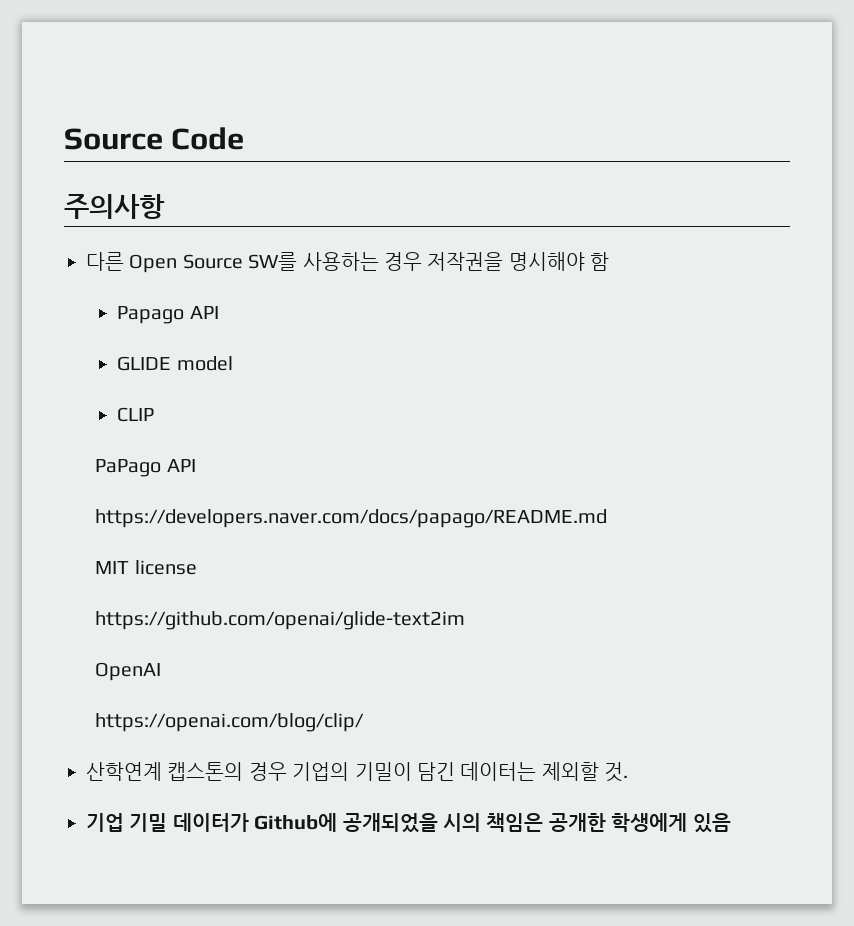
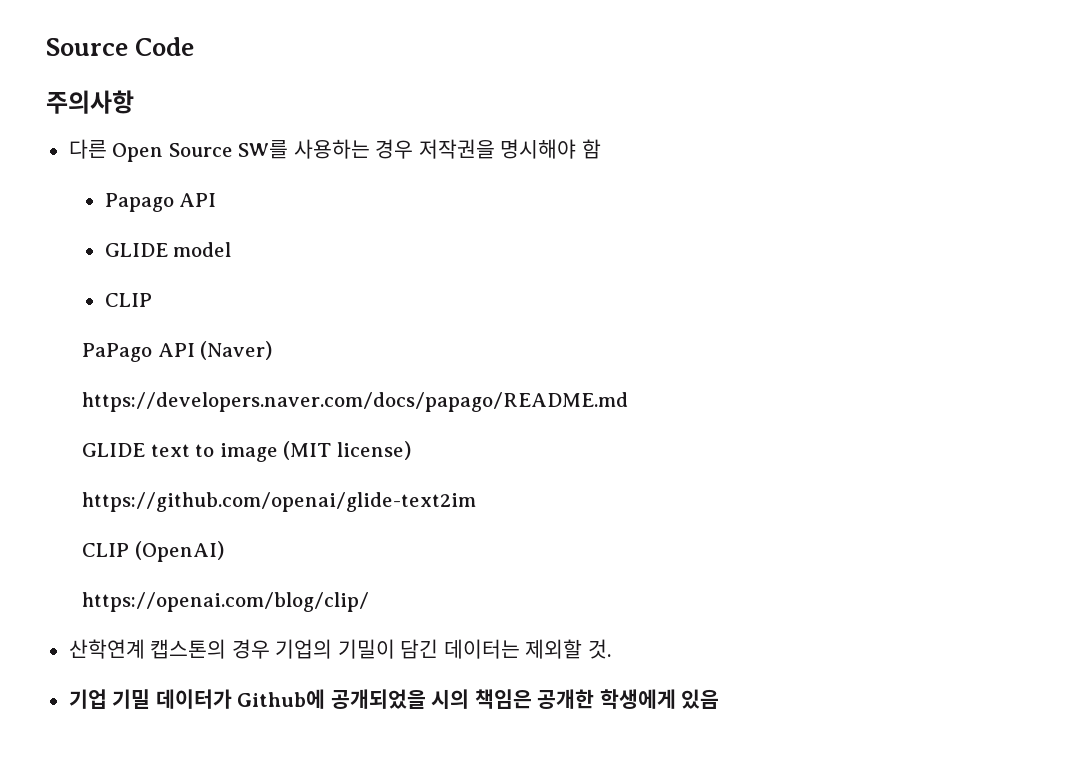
- PaPago API
+ PaPago API (Naver)
- MIT license
+ GLIDE text to image (MIT license)
- OpenAI
+ CLIP (OpenAI)

